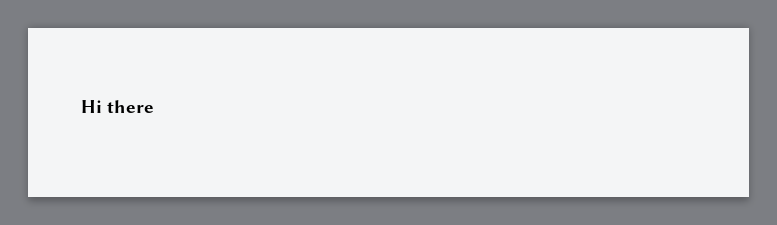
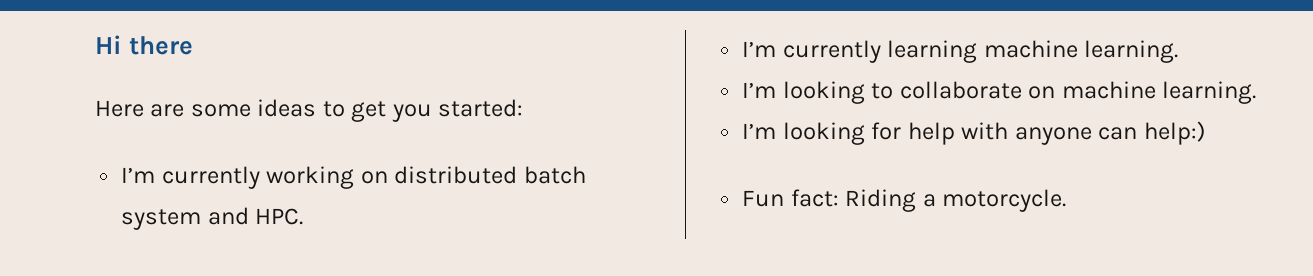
+ Here are some ideas to get you started:
+ I’m currently working on distributed batch system and HPC.
+ I’m currently learning machine learning.
+ I’m looking to collaborate on machine learning.
+ I’m looking for help with anyone can help:)
+ Fun fact: Riding a motorcycle.

